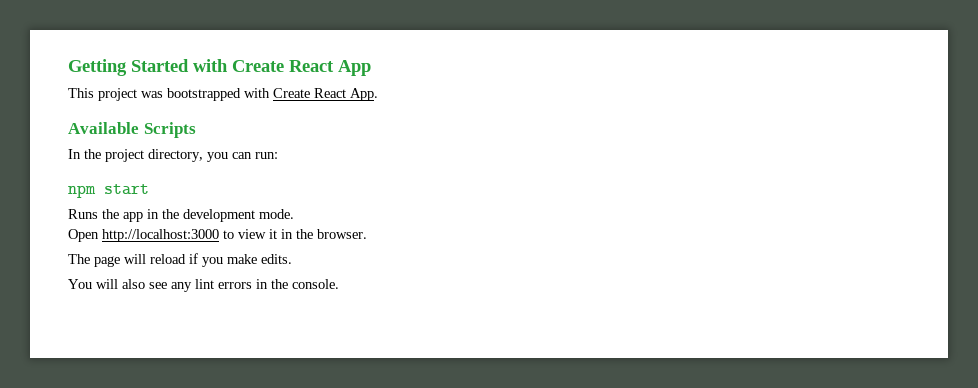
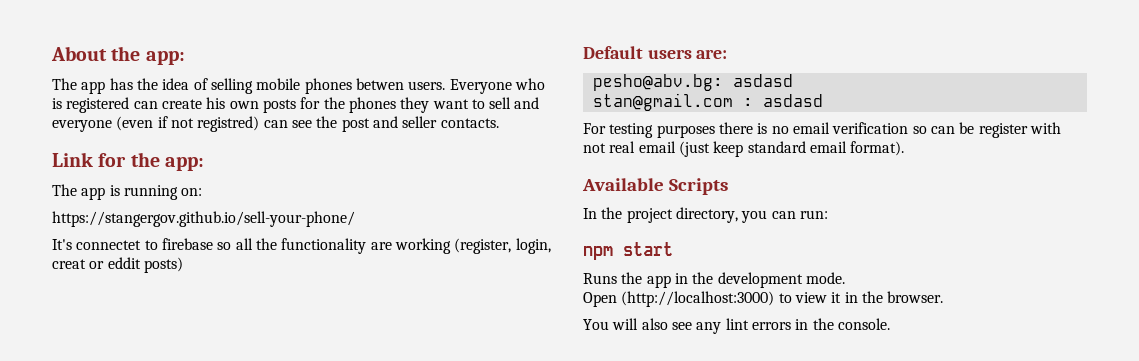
- Getting Started with Create React App
- This project was bootstrapped with Create React App.
+ About the app:
+ The app has the idea of selling mobile phones betwen users. Everyone who is registered can create his own posts for the phones they want to sell and everyone (even if not registred) can see the post and seller contacts.
+ Link for the app:
+ The app is running on:
+ https://stangergov.github.io/sell-your-phone/
+ It's connectet to firebase so all the functionality are working (register, login, creat or eddit posts)
+ Default users are:
+ pesho@abv.bg: asdasd
+ stan@gmail.com : asdasd
+ For testing purposes there is no email verification so can be register with not real email (just keep standard email format).
- Open http://localhost:3000 to view it in the browser.
+ Open (http://localhost:3000) to view it in the browser.
- The page will reload if you make edits.

